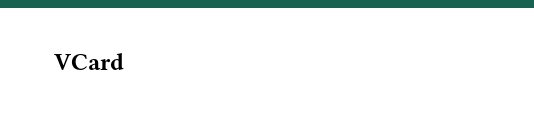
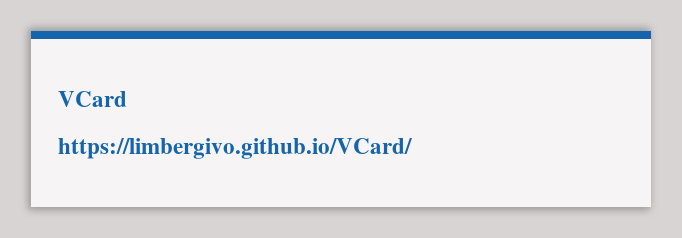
+ https://limbergivo.github.io/VCard/

